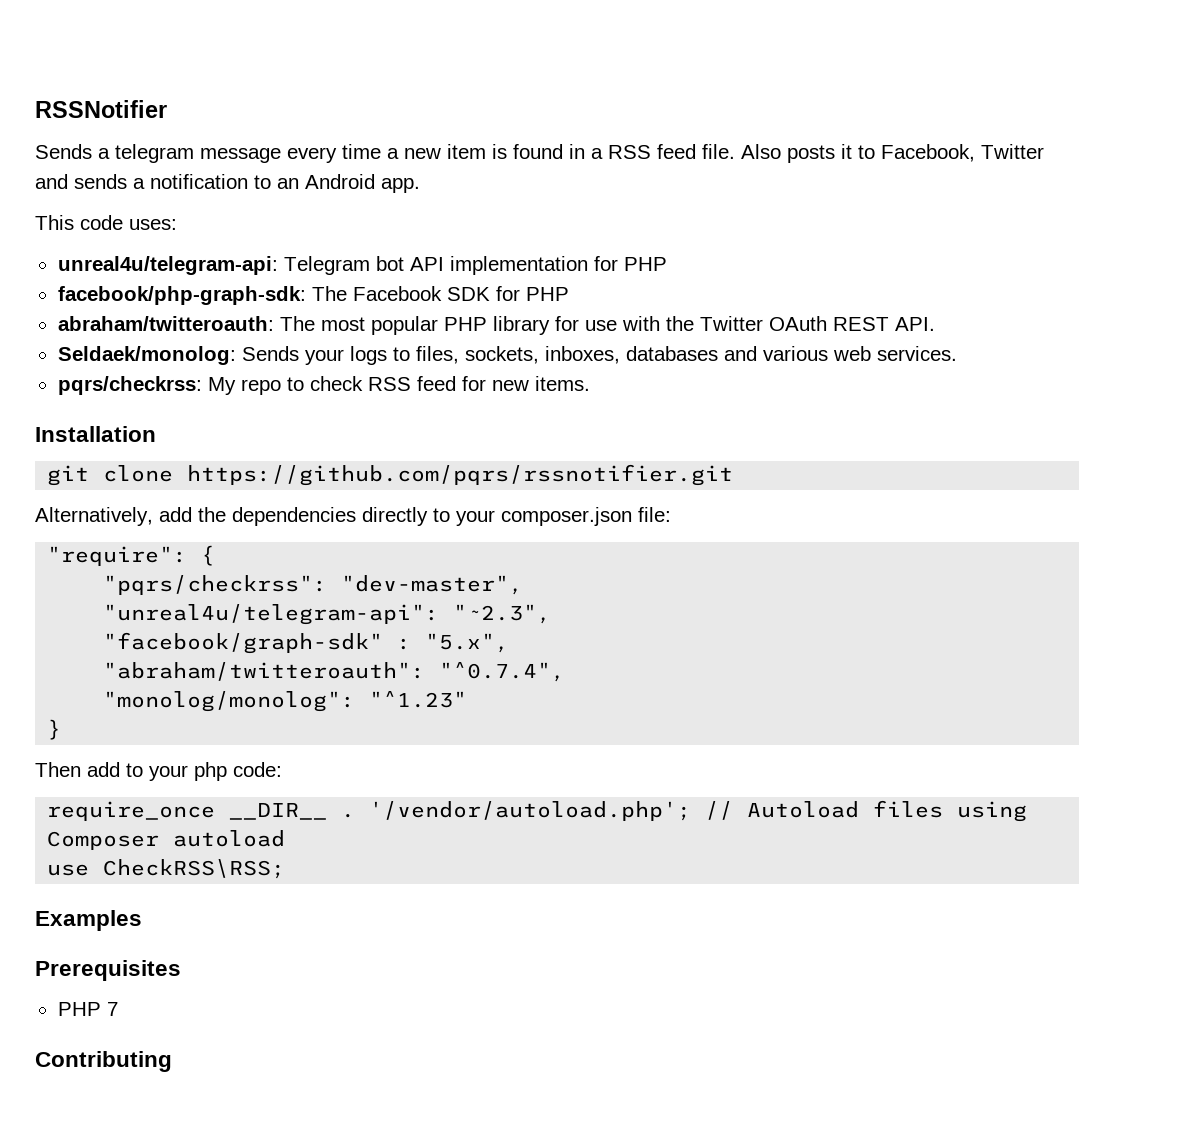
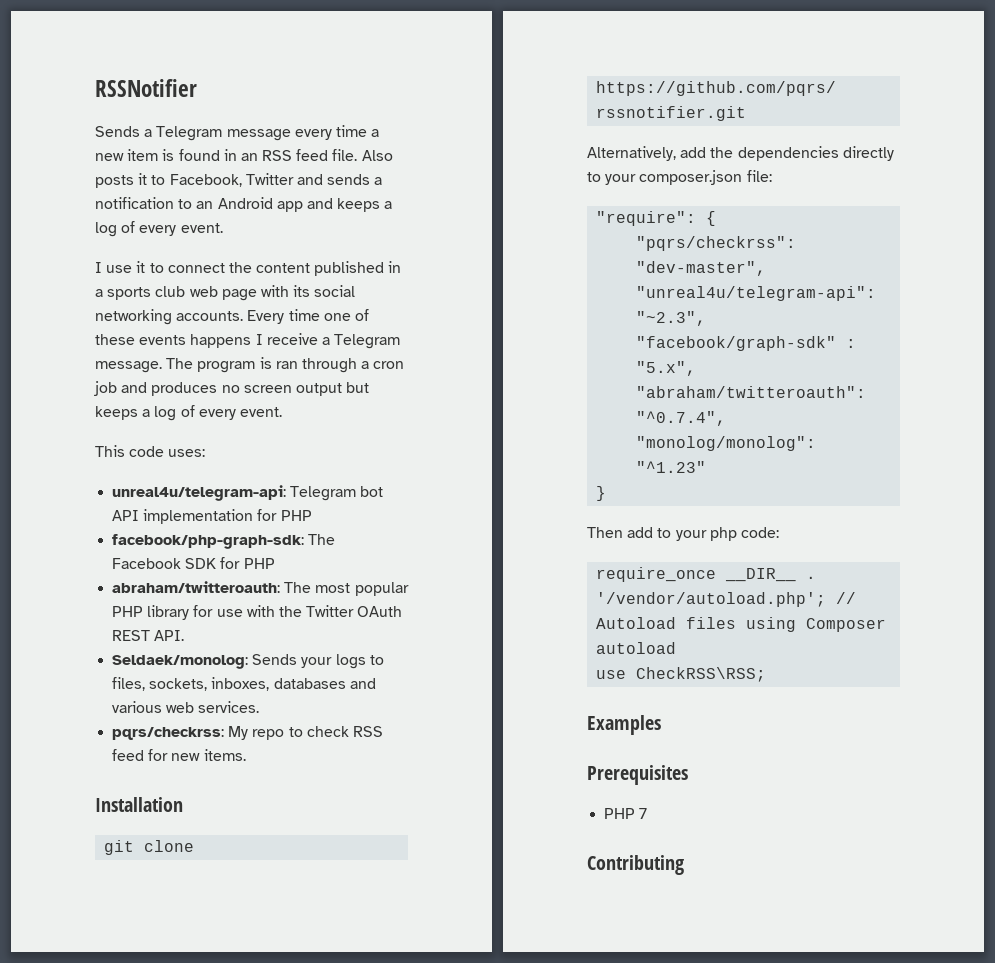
- Sends a telegram message every time a new item is found in a RSS feed file.
+ Sends a Telegram message every time a new item is found in an RSS feed file.
- Also posts it to Facebook, Twitter and sends a notification to an Android app.
+ Also posts it to Facebook, Twitter and sends a notification to an Android app and keeps a log of every event.
+ I use it to connect the content published in a sports club web page with its social networking accounts. Every time one of these events happens I receive a Telegram message. The program is ran through a cron job and produces no screen output but keeps a log of every event.

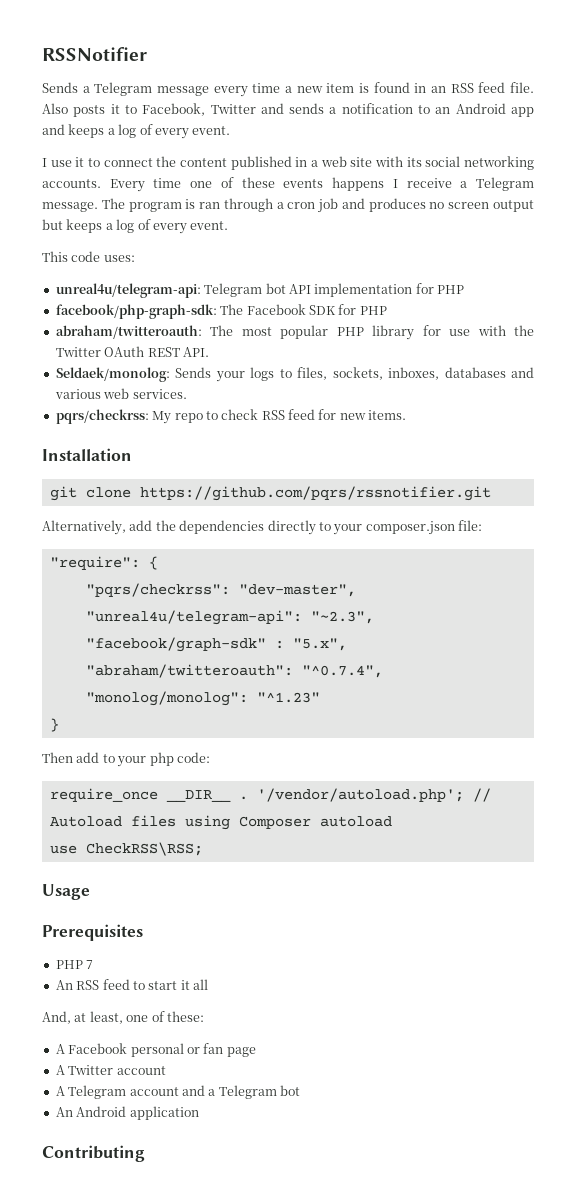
- I use it to connect the content published in a sports club web page with its social networking accounts.
+ I use it to connect the content published in a web site with its social networking accounts.
- Examples
+ Usage
+ An RSS feed to start it all
+ And, at least, one of these:
+ A Facebook personal or fan page
+ A Twitter account
+ A Telegram account and a Telegram bot
+ An Android application

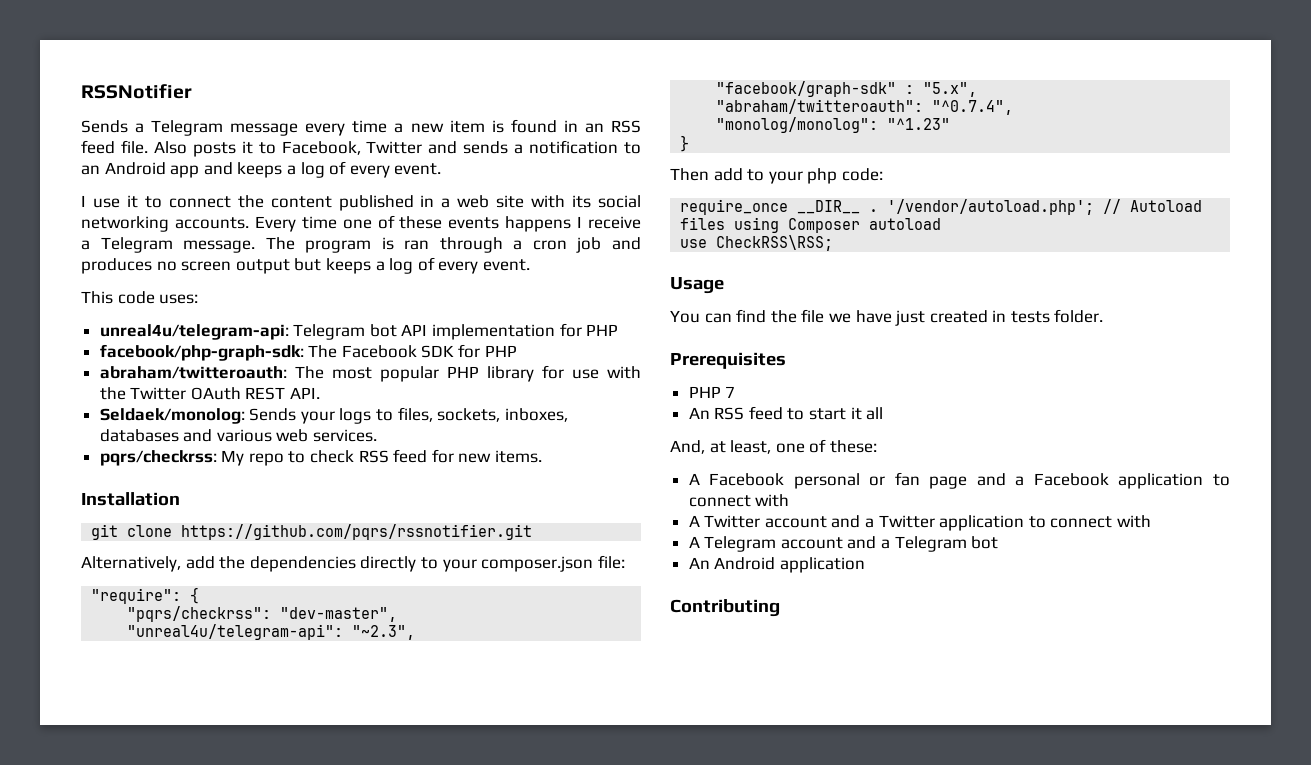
+ You can find the file we have just created in tests folder.
- A Facebook personal or fan page
- A Twitter account
+ A Facebook personal or fan page and a Facebook application to connect with
+ A Twitter account and a Twitter application to connect with

